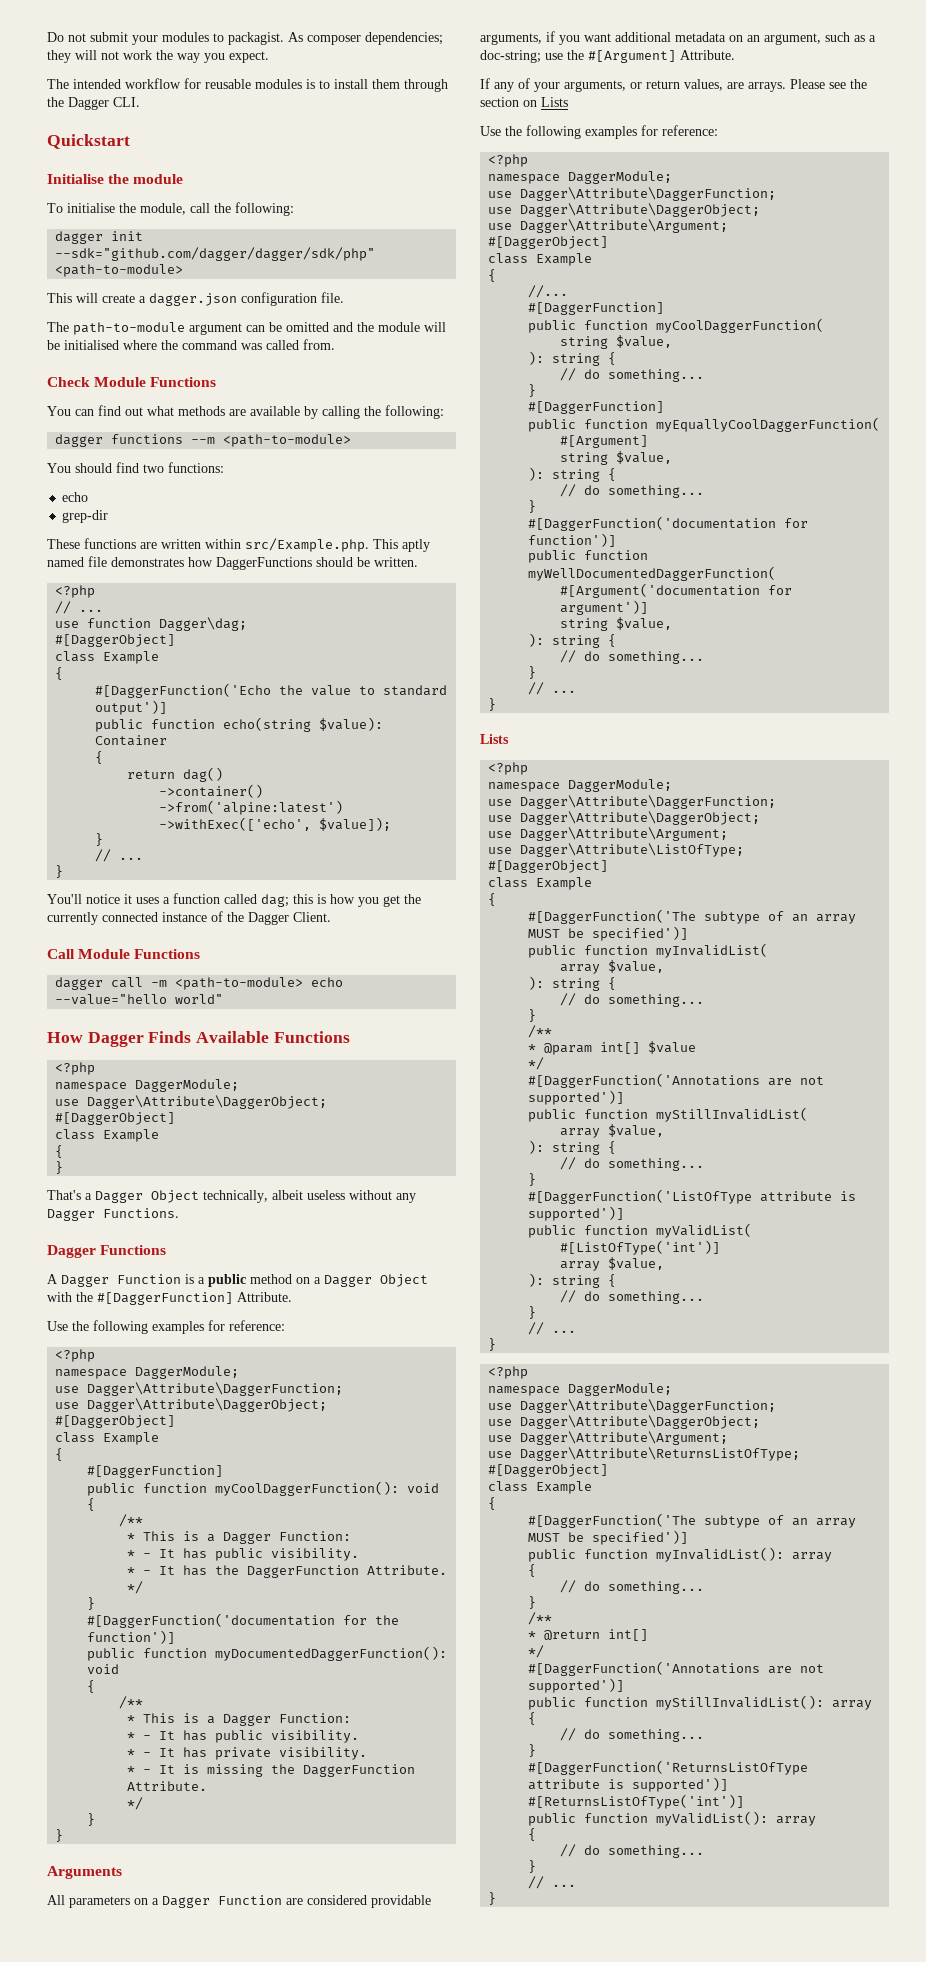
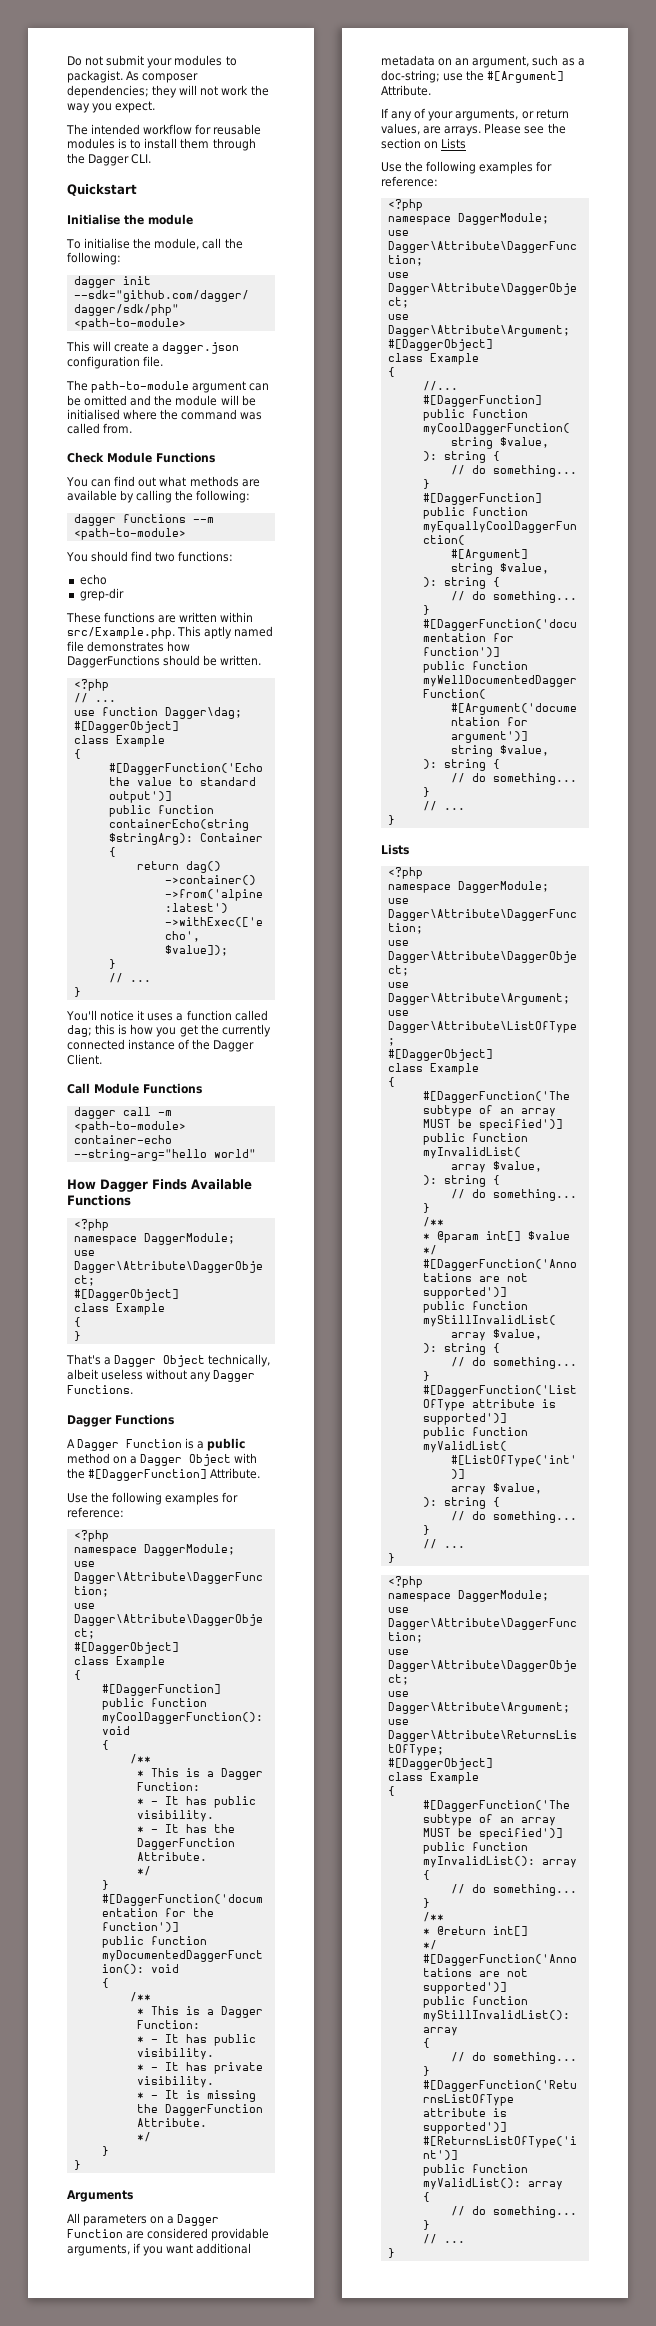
- public function echo(string $value): Container
+ public function containerEcho(string $stringArg): Container
- dagger call -m <path-to-module> echo --value="hello world"
+ dagger call -m <path-to-module> container-echo --string-arg="hello world"

